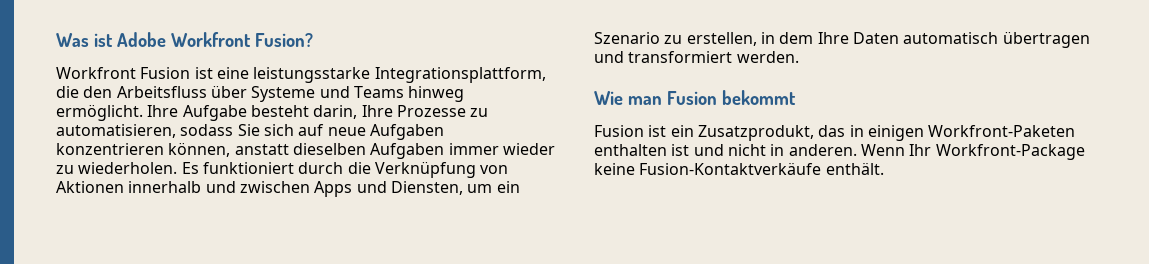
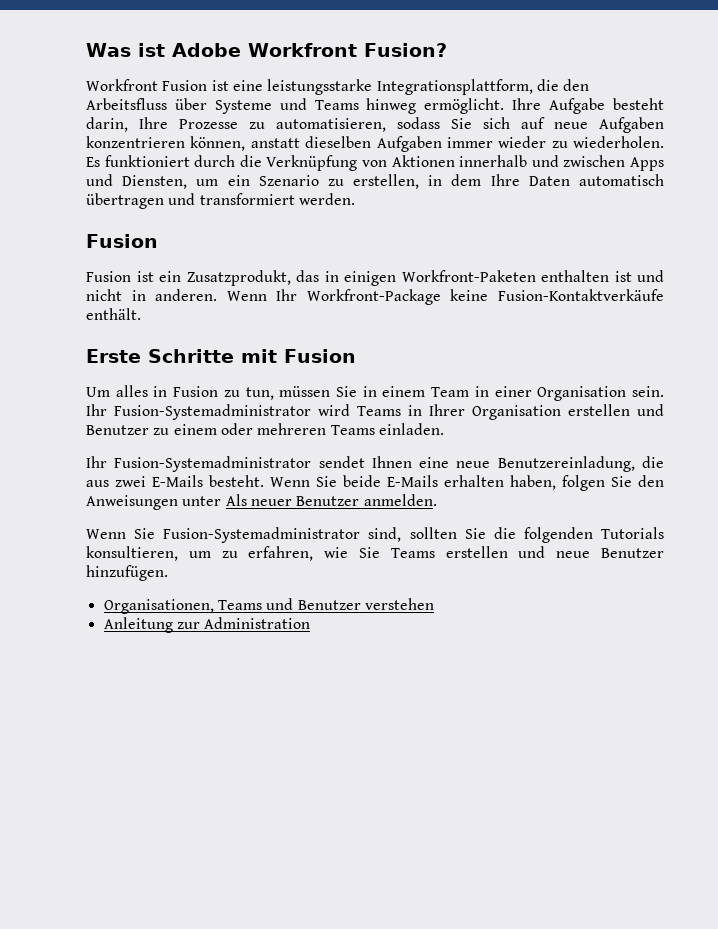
  Es funktioniert durch die Verknüpfung von Aktionen innerhalb und zwischen Apps und Diensten, um ein Szenario zu erstellen, in dem Ihre Daten automatisch übertragen und transformiert werden.
- Wie man Fusion bekommt
+ Fusion
+ Erste Schritte mit Fusion
+ Um alles in Fusion zu tun, müssen Sie in einem Team in einer Organisation sein. Ihr Fusion-Systemadministrator wird Teams in Ihrer Organisation erstellen und Benutzer zu einem oder mehreren Teams einladen.
+ Ihr Fusion-Systemadministrator sendet Ihnen eine neue Benutzereinladung, die aus zwei E-Mails besteht. Wenn Sie beide E-Mails erhalten haben, folgen Sie den Anweisungen unter Als neuer Benutzer anmelden.
+ Wenn Sie Fusion-Systemadministrator sind, sollten Sie die folgenden Tutorials konsultieren, um zu erfahren, wie Sie Teams erstellen und neue Benutzer hinzufügen.
+ Organisationen, Teams und Benutzer verstehen
+ Anleitung zur Administration

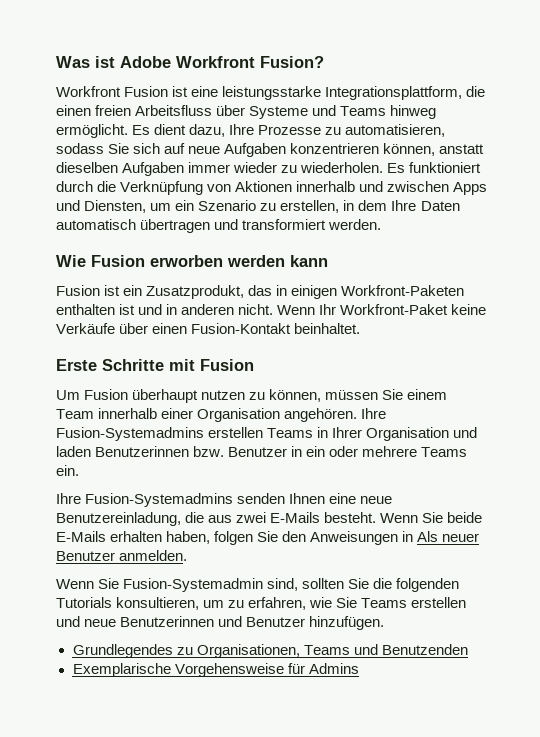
- Workfront Fusion ist eine leistungsstarke Integrationsplattform, die den Arbeitsfluss über Systeme und Teams hinweg ermöglicht.
+ Workfront Fusion ist eine leistungsstarke Integrationsplattform, die einen freien Arbeitsfluss über Systeme und Teams hinweg ermöglicht.
- Ihre Aufgabe besteht darin, Ihre Prozesse zu automatisieren, sodass Sie sich auf neue Aufgaben konzentrieren können, anstatt dieselben Aufgaben immer wieder zu wiederholen.
+ Es dient dazu, Ihre Prozesse zu automatisieren, sodass Sie sich auf neue Aufgaben konzentrieren können, anstatt dieselben Aufgaben immer wieder zu wiederholen.
  Es funktioniert durch die Verknüpfung von Aktionen innerhalb und zwischen Apps und Diensten, um ein Szenario zu erstellen, in dem Ihre Daten automatisch übertragen und transformiert werden.
- Fusion
+ Wie Fusion erworben werden kann
- Fusion ist ein Zusatzprodukt, das in einigen Workfront-Paketen enthalten ist und nicht in anderen. Wenn Ihr Workfront-Package keine Fusion-Kontaktverkäufe enthält.
+ Fusion ist ein Zusatzprodukt, das in einigen Workfront-Paketen enthalten ist und in anderen nicht. Wenn Ihr Workfront-Paket keine Verkäufe über einen Fusion-Kontakt beinhaltet.
- Um alles in Fusion zu tun, müssen Sie in einem Team in einer Organisation sein. Ihr Fusion-Systemadministrator wird Teams in Ihrer Organisation erstellen und Benutzer zu einem oder mehreren Teams einladen.
- Ihr Fusion-Systemadministrator sendet Ihnen eine neue Benutzereinladung, die aus zwei E-Mails besteht.
+ Um Fusion überhaupt nutzen zu können, müssen Sie einem Team innerhalb einer Organisation angehören. Ihre Fusion-Systemadmins erstellen Teams in Ihrer Organisation und laden Benutzerinnen bzw. Benutzer in ein oder mehrere Teams ein.
+ Ihre Fusion-Systemadmins senden Ihnen eine neue Benutzereinladung, die aus zwei E-Mails besteht.
- Wenn Sie beide E-Mails erhalten haben, folgen Sie den Anweisungen unter Als neuer Benutzer anmelden.
+ Wenn Sie beide E-Mails erhalten haben, folgen Sie den Anweisungen in Als neuer Benutzer anmelden.
- Wenn Sie Fusion-Systemadministrator sind, sollten Sie die folgenden Tutorials konsultieren, um zu erfahren, wie Sie Teams erstellen und neue Benutzer hinzufügen.
+ Wenn Sie Fusion-Systemadmin sind, sollten Sie die folgenden Tutorials konsultieren, um zu erfahren, wie Sie Teams erstellen und neue Benutzerinnen und Benutzer hinzufügen.
- Organisationen, Teams und Benutzer verstehen
- Anleitung zur Administration
+ Grundlegendes zu Organisationen, Teams und Benutzenden
+ Exemplarische Vorgehensweise für Admins

